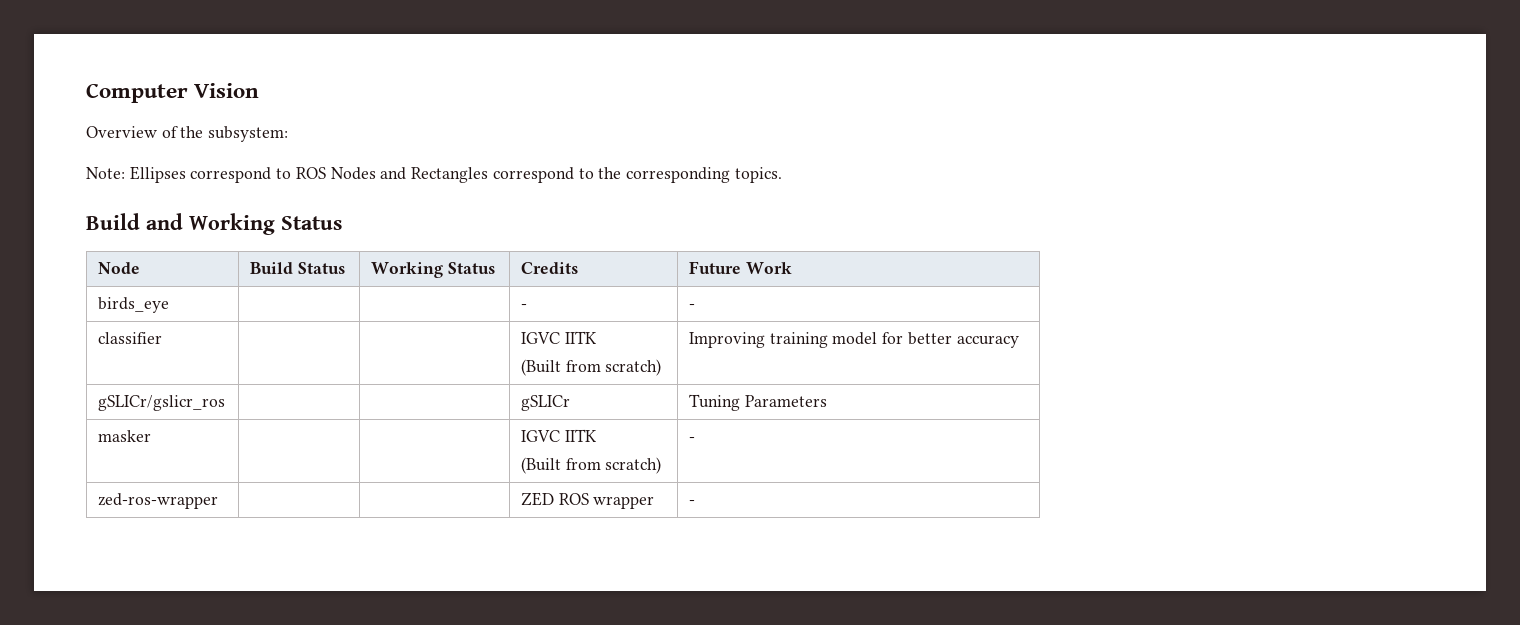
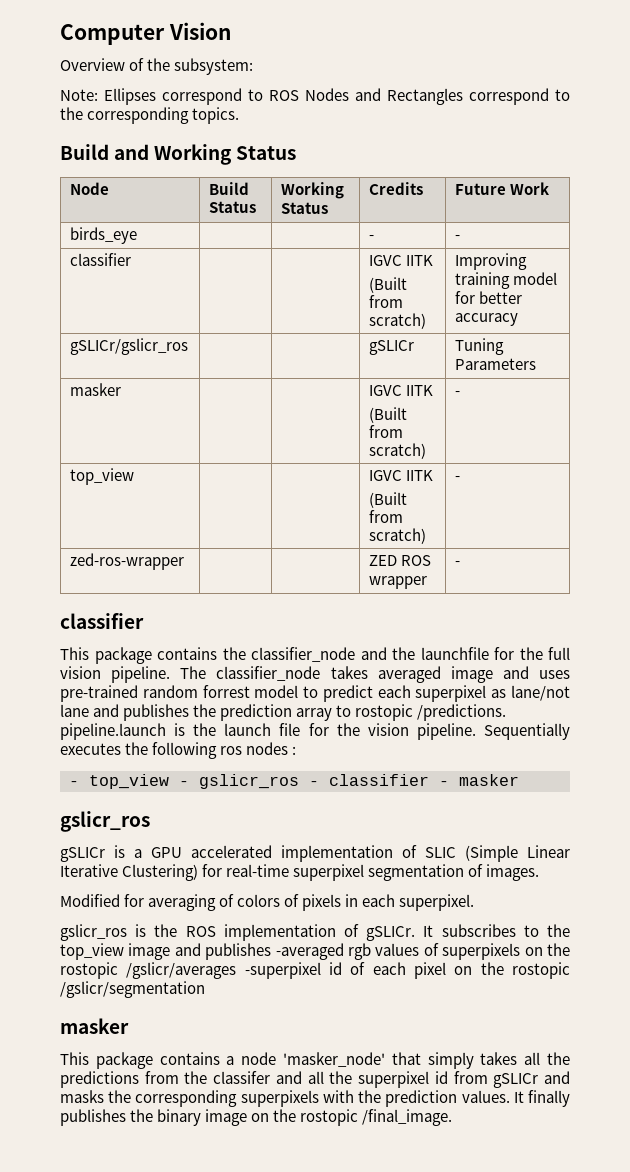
+ top_view | | | IGVC IITK
+ (Built from scratch) | -
  zed-ros-wrapper | | | ZED ROS wrapper | -
+ classifier
+ This package contains the classifier_node and the launchfile for the full vision pipeline. The classifier_node takes averaged image and uses pre-trained random forrest model to predict each superpixel as lane/not lane and publishes the prediction array to rostopic /predictions. pipeline.launch is the launch file for the vision pipeline. Sequentially executes the following ros nodes :
+ - top_view - gslicr_ros - classifier - masker
+ gslicr_ros
+ gSLICr is a GPU accelerated implementation of SLIC (Simple Linear Iterative Clustering) for real-time superpixel segmentation of images.
+ Modified for averaging of colors of pixels in each superpixel.
+ gslicr_ros is the ROS implementation of gSLICr. It subscribes to the top_view image and publishes -averaged rgb values of superpixels on the rostopic /gslicr/averages -superpixel id of each pixel on the rostopic /gslicr/segmentation
+ masker
+ This package contains a node 'masker_node' that simply takes all the predictions from the classifer and all the superpixel id from gSLICr and masks the corresponding superpixels with the prediction values. It finally publishes the binary image on the rostopic /final_image.

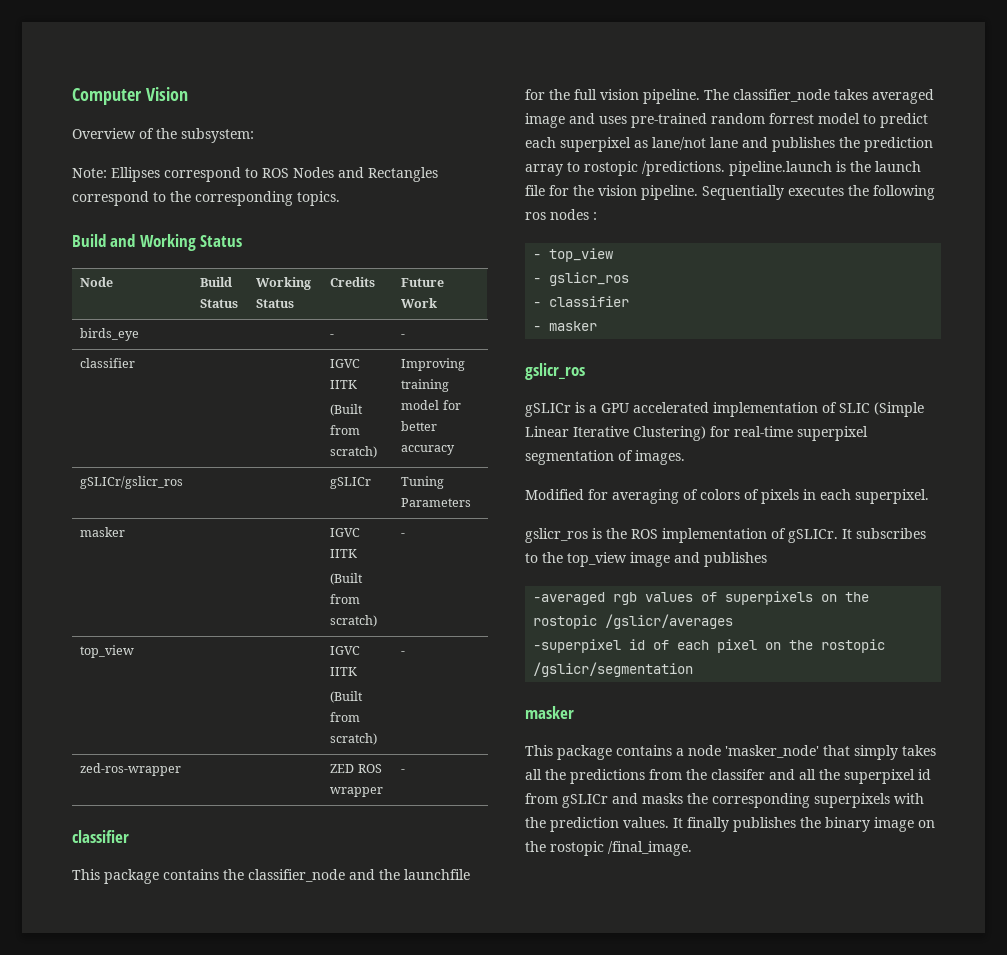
- - top_view - gslicr_ros - classifier - masker
+ - top_view
+ - gslicr_ros
+ - classifier
+ - masker
- It subscribes to the top_view image and publishes -averaged rgb values of superpixels on the rostopic /gslicr/averages -superpixel id of each pixel on the rostopic /gslicr/segmentation
+ It subscribes to the top_view image and publishes
+ -averaged rgb values of superpixels on the rostopic /gslicr/averages
+ -superpixel id of each pixel on the rostopic /gslicr/segmentation

